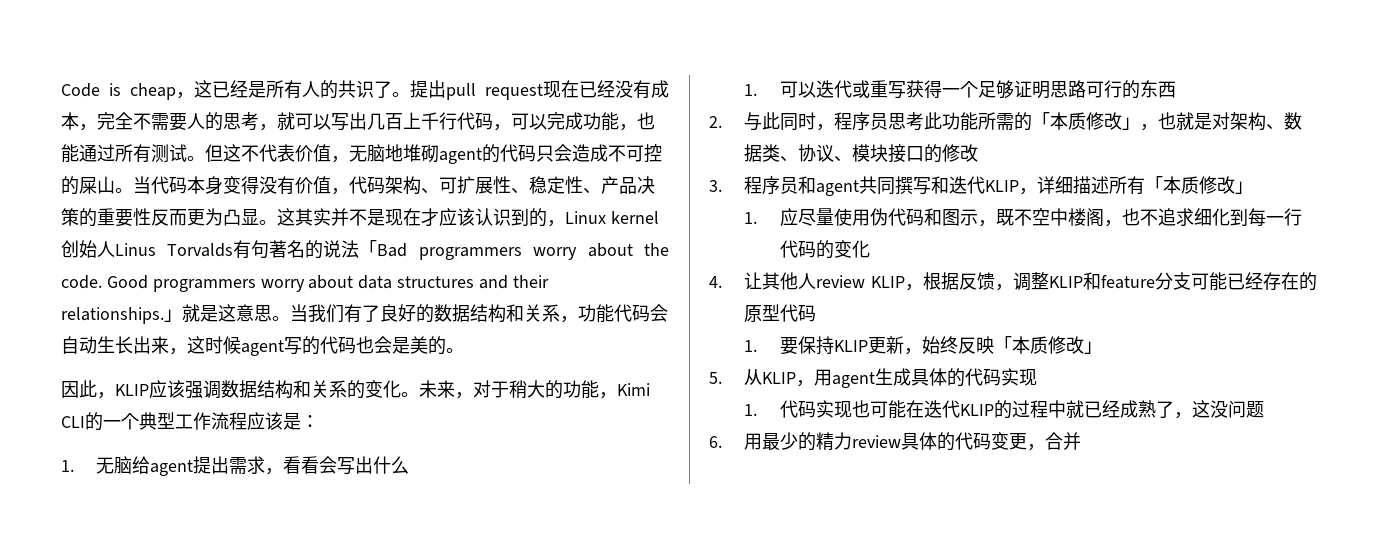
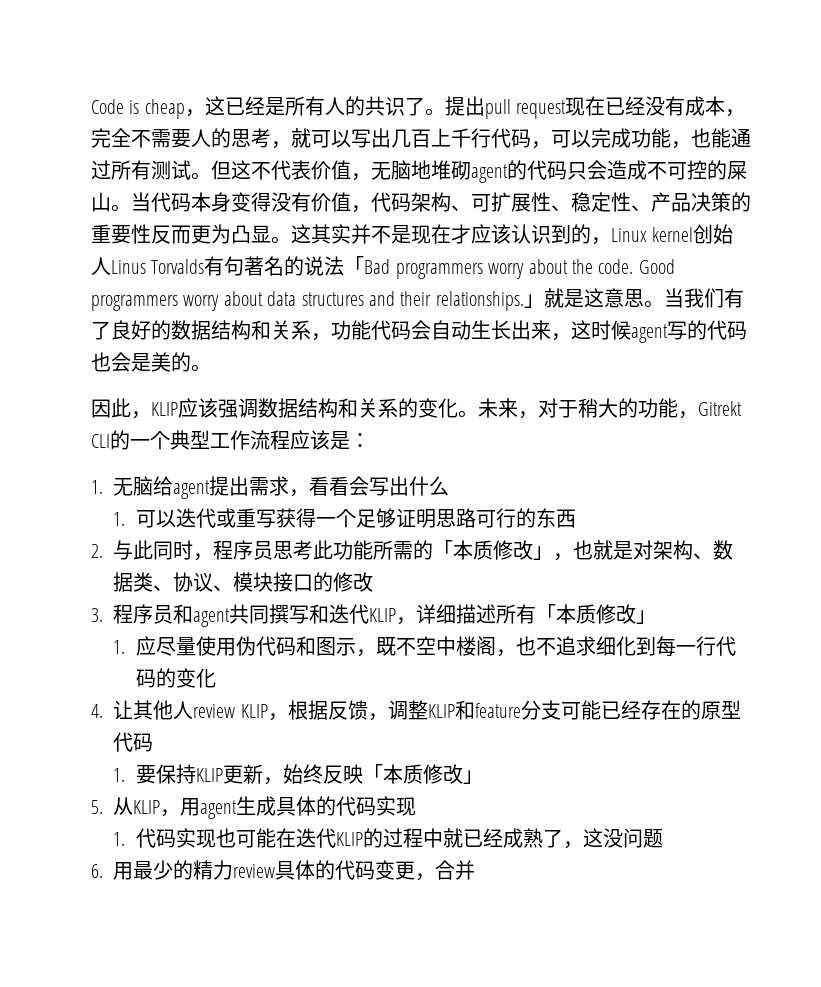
- 未来，对于稍大的功能，Kimi CLI的一个典型工作流程应该是：
+ 未来，对于稍大的功能，Gitrekt CLI的一个典型工作流程应该是：

